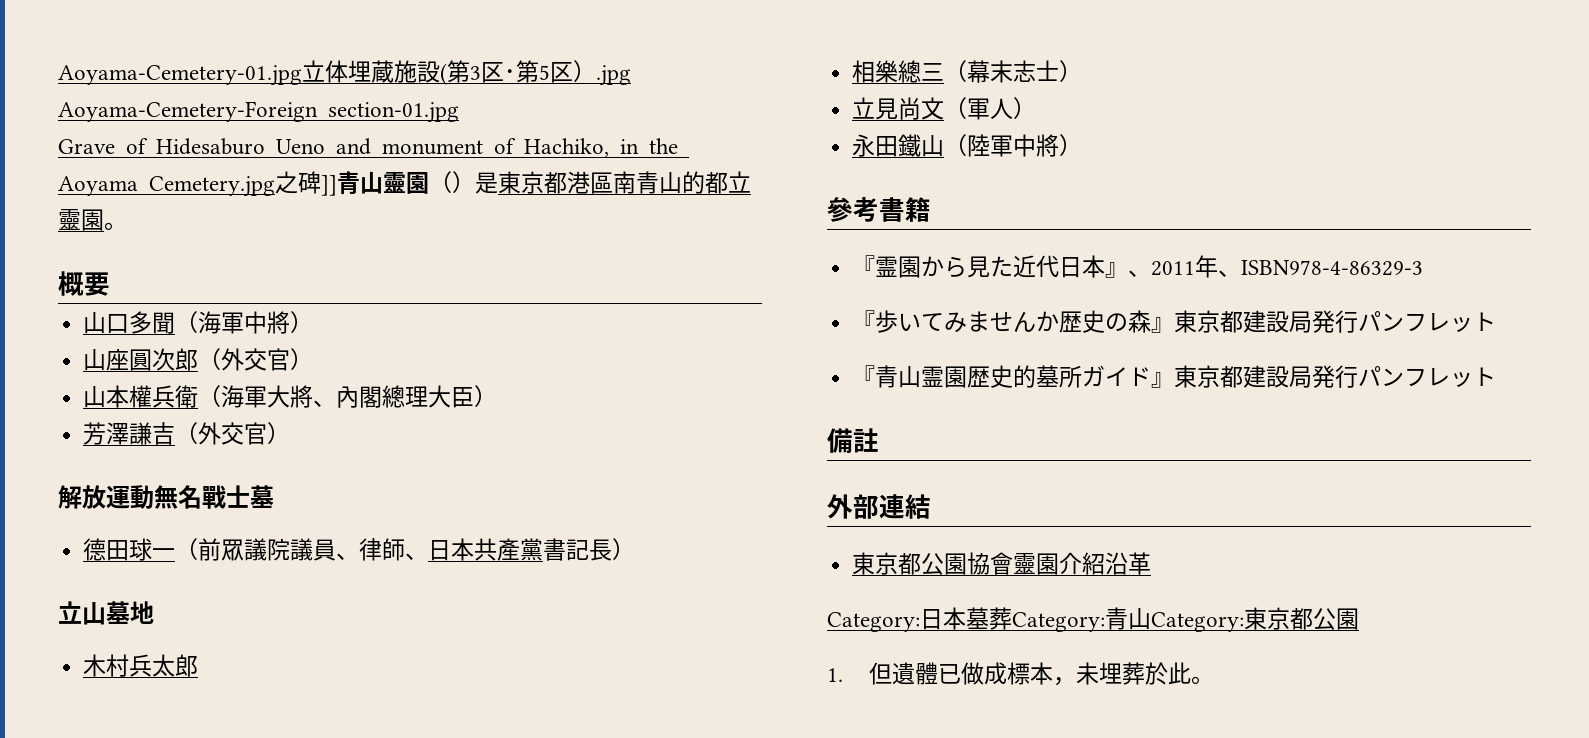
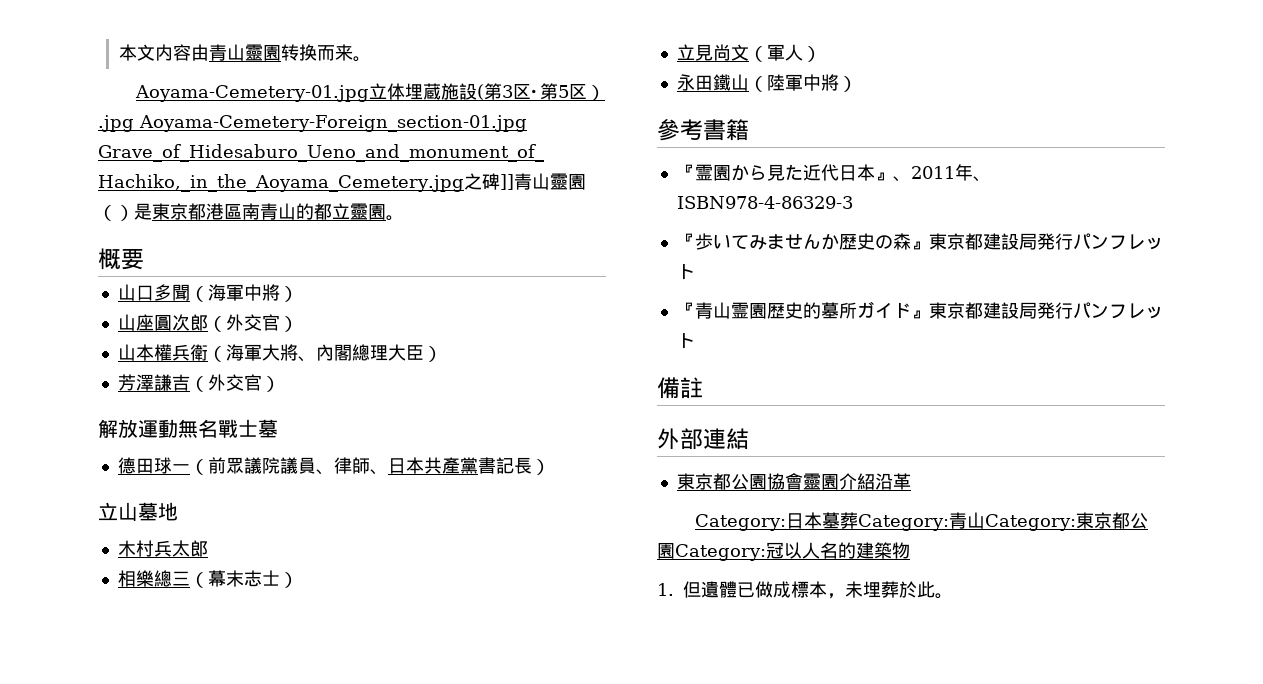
+ 本文内容由青山靈園转换而来。
- Category:日本墓葬Category:青山Category:東京都公園
+ Category:日本墓葬Category:青山Category:東京都公園Category:冠以人名的建築物

